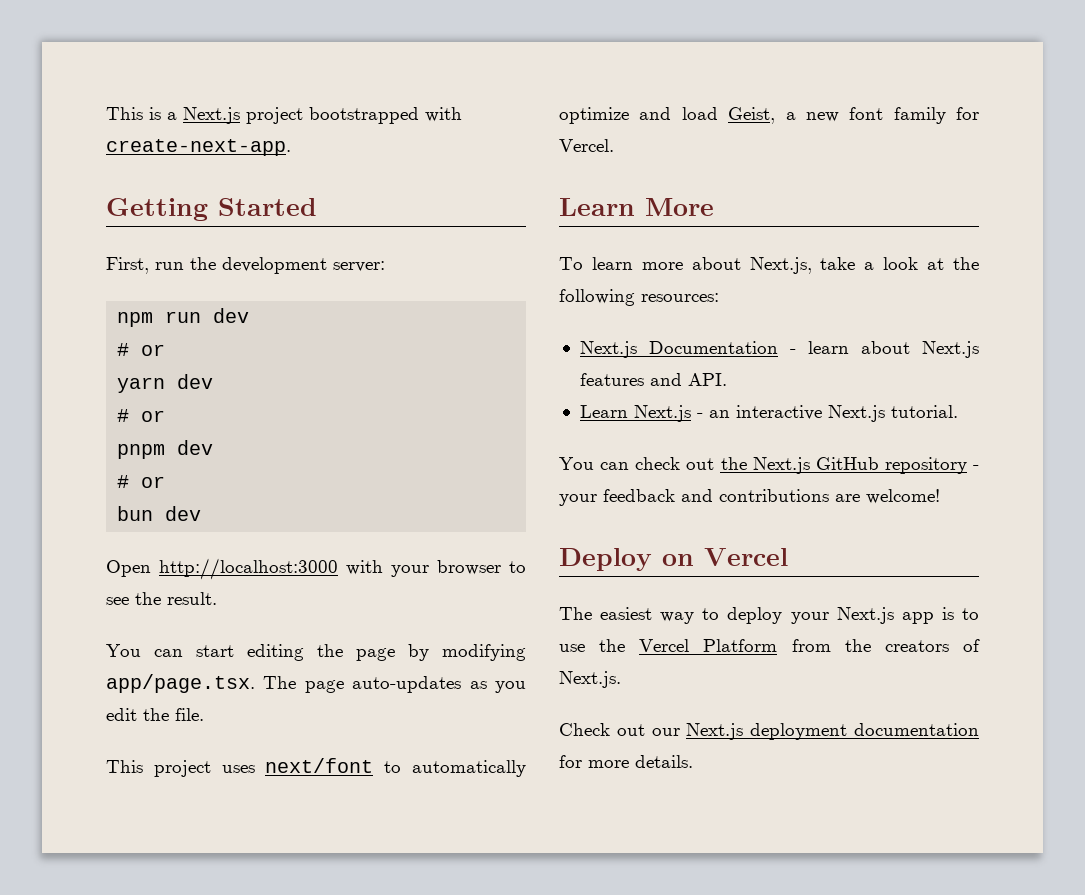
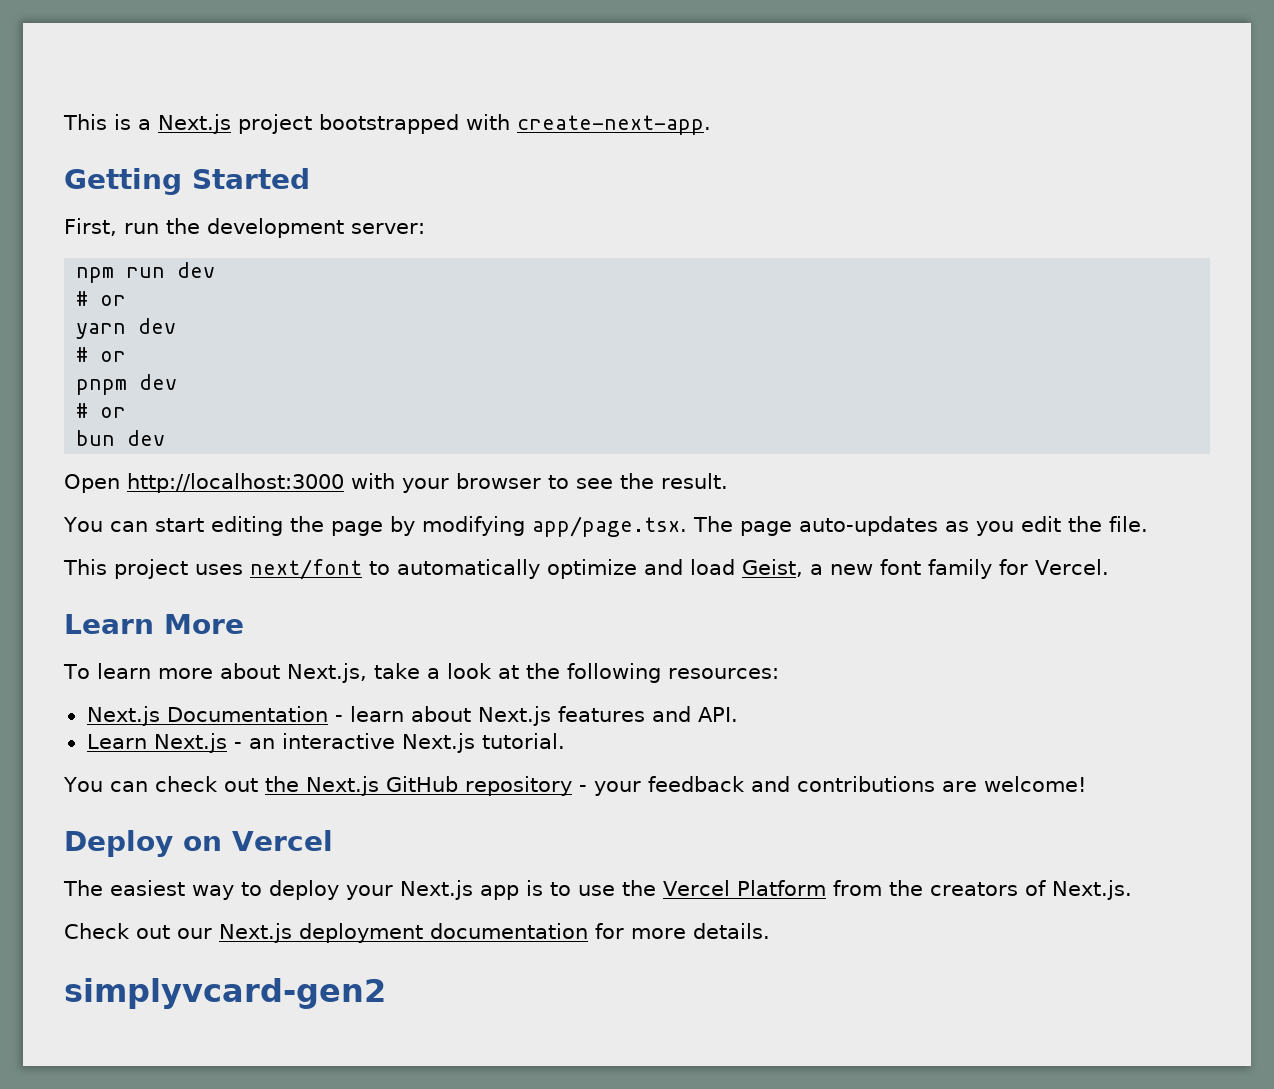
+ simplyvcard-gen2

